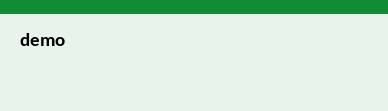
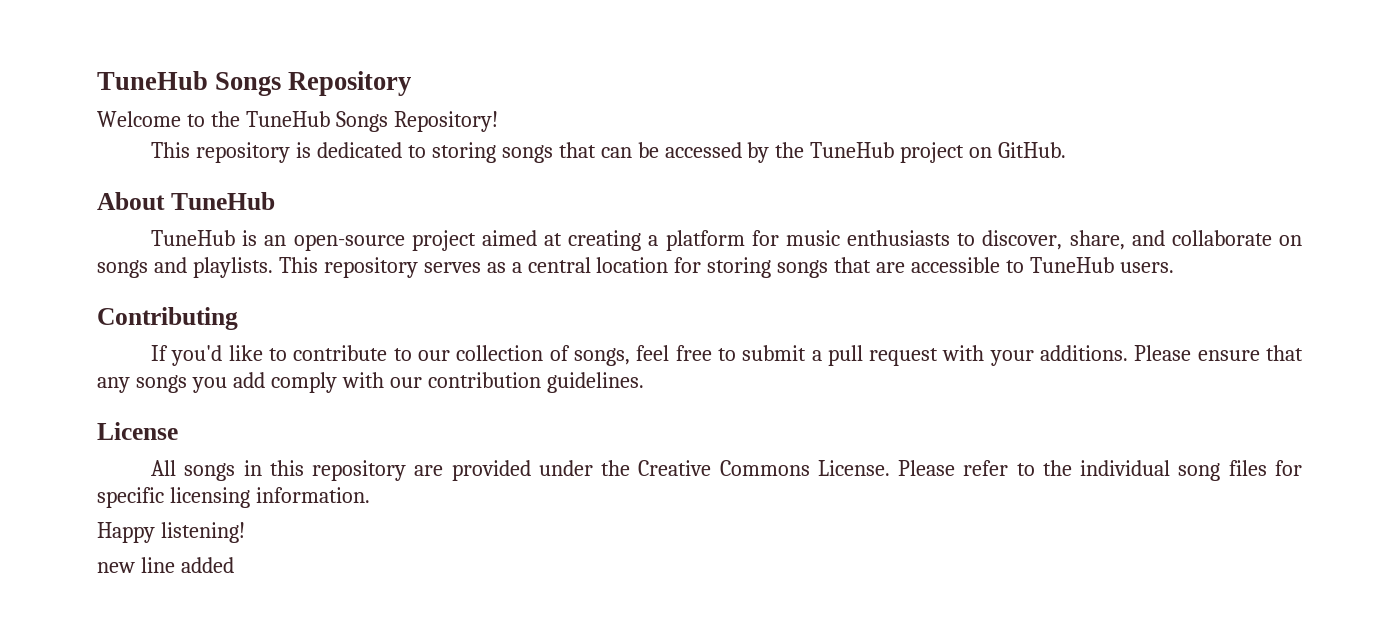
- demo
+ TuneHub Songs Repository
+ Welcome to the TuneHub Songs Repository!
+ This repository is dedicated to storing songs that can be accessed by the TuneHub project on GitHub.
+ About TuneHub
+ TuneHub is an open-source project aimed at creating a platform for music enthusiasts to discover, share, and collaborate on songs and playlists. This repository serves as a central location for storing songs that are accessible to TuneHub users.
+ Contributing
+ If you'd like to contribute to our collection of songs, feel free to submit a pull request with your additions. Please ensure that any songs you add comply with our contribution guidelines.
+ License
+ All songs in this repository are provided under the Creative Commons License. Please refer to the individual song files for specific licensing information.
+ Happy listening!
+ new line added

